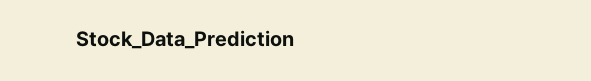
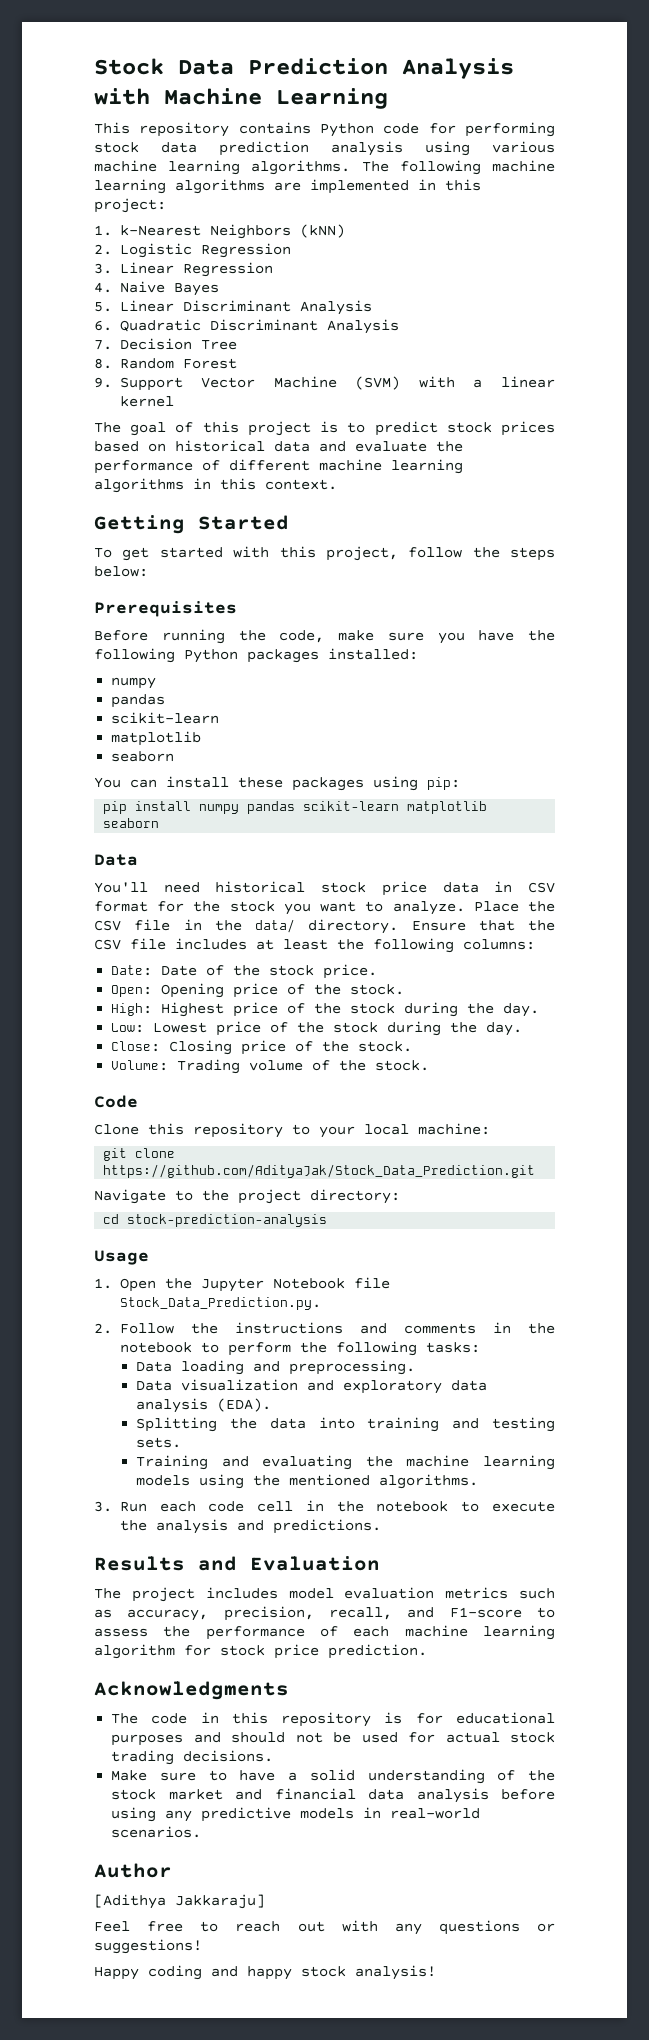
- Stock_Data_Prediction
+ Stock Data Prediction Analysis with Machine Learning
+ This repository contains Python code for performing stock data prediction analysis using various machine learning algorithms. The following machine learning algorithms are implemented in this project:
+ 1. k-Nearest Neighbors (kNN)
+ 2. Logistic Regression
+ 3. Linear Regression
+ 4. Naive Bayes
+ 5. Linear Discriminant Analysis
+ 6. Quadratic Discriminant Analysis
+ 7. Decision Tree
+ 8. Random Forest
+ 9. Support Vector Machine (SVM) with a linear kernel
+ The goal of this project is to predict stock prices based on historical data and evaluate the performance of different machine learning algorithms in this context.
+ Getting Started
+ To get started with this project, follow the steps below:
+ Prerequisites
+ Before running the code, make sure you have the following Python packages installed:
+ numpy
+ pandas
+ scikit-learn
+ matplotlib
+ seaborn
+ You can install these packages using pip:
+ pip install numpy pandas scikit-learn matplotlib seaborn
+ Data
+ You'll need historical stock price data in CSV format for the stock you want to analyze. Place the CSV file in the data/ directory. Ensure that the CSV file includes at least the following columns:
+ Date: Date of the stock price.
+ Open: Opening price of the stock.
+ High: Highest price of the stock during the day.
+ Low: Lowest price of the stock during the day.
+ Close: Closing price of the stock.
+ Volume: Trading volume of the stock.
+ Code
+ Clone this repository to your local machine:
+ git clone https://github.com/AdityaJak/Stock_Data_Prediction.git
+ Navigate to the project directory:
+ cd stock-prediction-analysis
+ Usage
+ 1. Open the Jupyter Notebook file Stock_Data_Prediction.py.
+ 2. Follow the instructions and comments in the notebook to perform the following tasks:
+ Data loading and preprocessing.
+ Data visualization and exploratory data analysis (EDA).
+ Splitting the data into training and testing sets.
+ Training and evaluating the machine learning models using the mentioned algorithms.
+ 3. Run each code cell in the notebook to execute the analysis and predictions.
+ Results and Evaluation
+ The project includes model evaluation metrics such as accuracy, precision, recall, and F1-score to assess the performance of each machine learning algorithm for stock price prediction.
+ Acknowledgments
+ The code in this repository is for educational purposes and should not be used for actual stock trading decisions.
+ Make sure to have a solid understanding of the stock market and financial data analysis before using any predictive models in real-world scenarios.
+ Author
+ [Adithya Jakkaraju]
+ Feel free to reach out with any questions or suggestions!
+ Happy coding and happy stock analysis!

